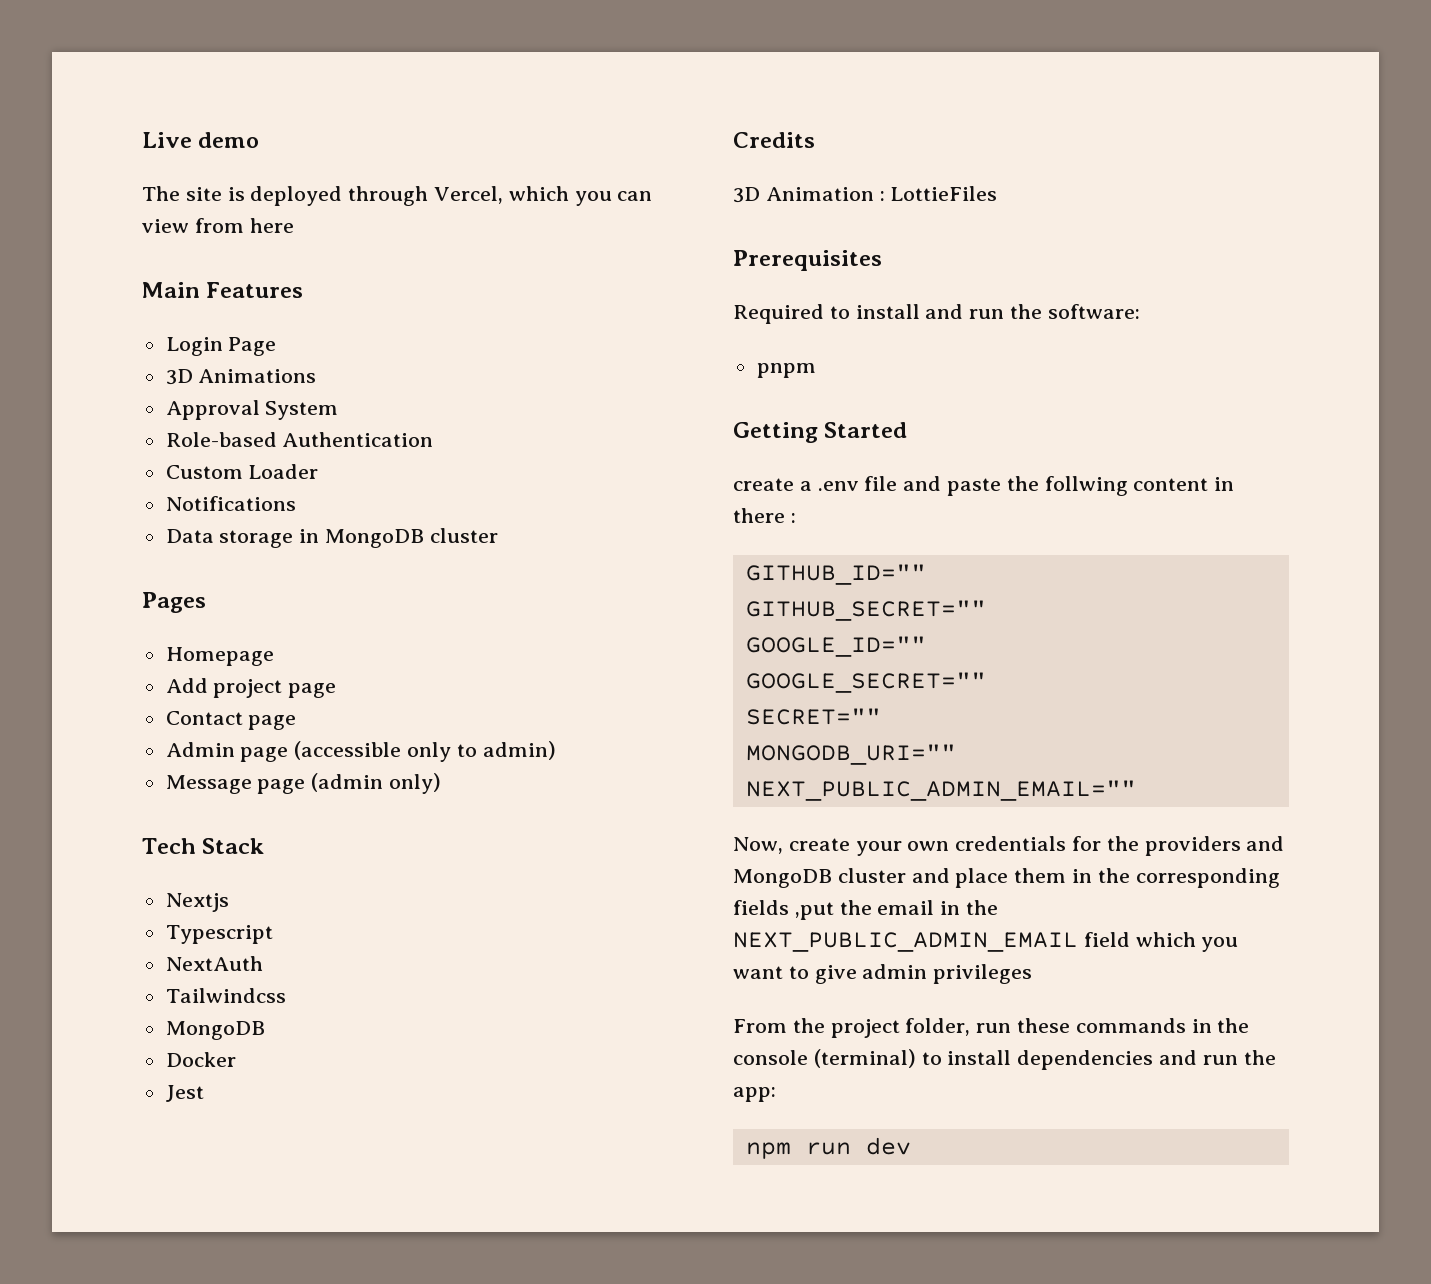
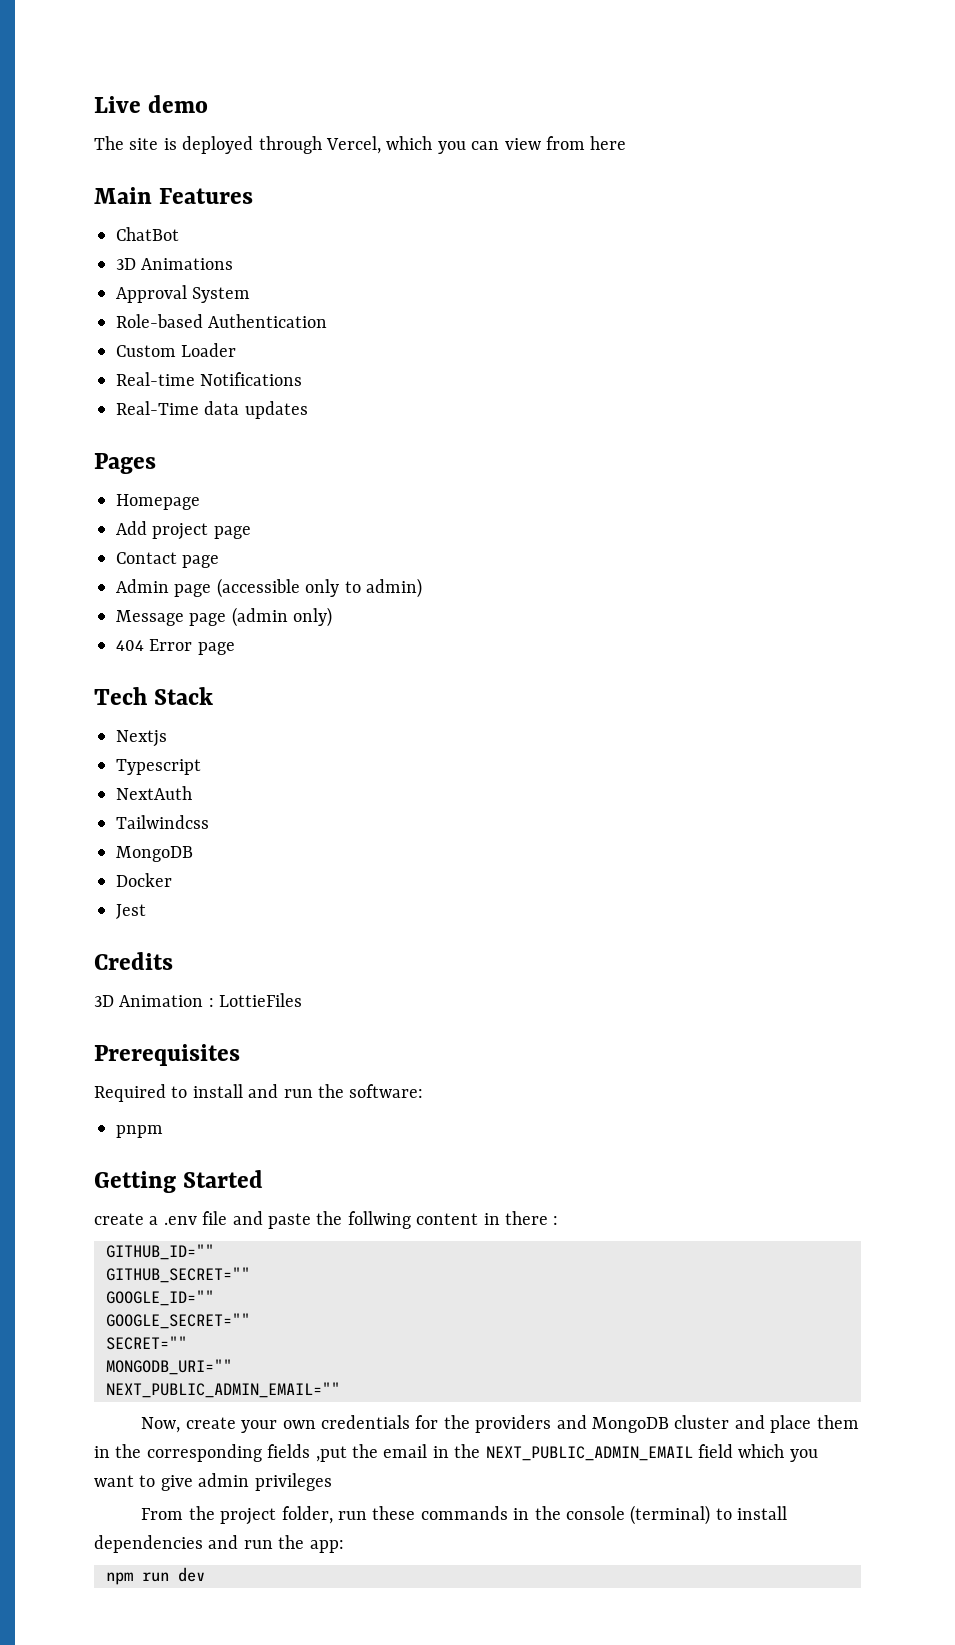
- Login Page
+ ChatBot
- Notifications
+ Real-time Notifications
- Data storage in MongoDB cluster
+ Real-Time data updates
+ 404 Error page

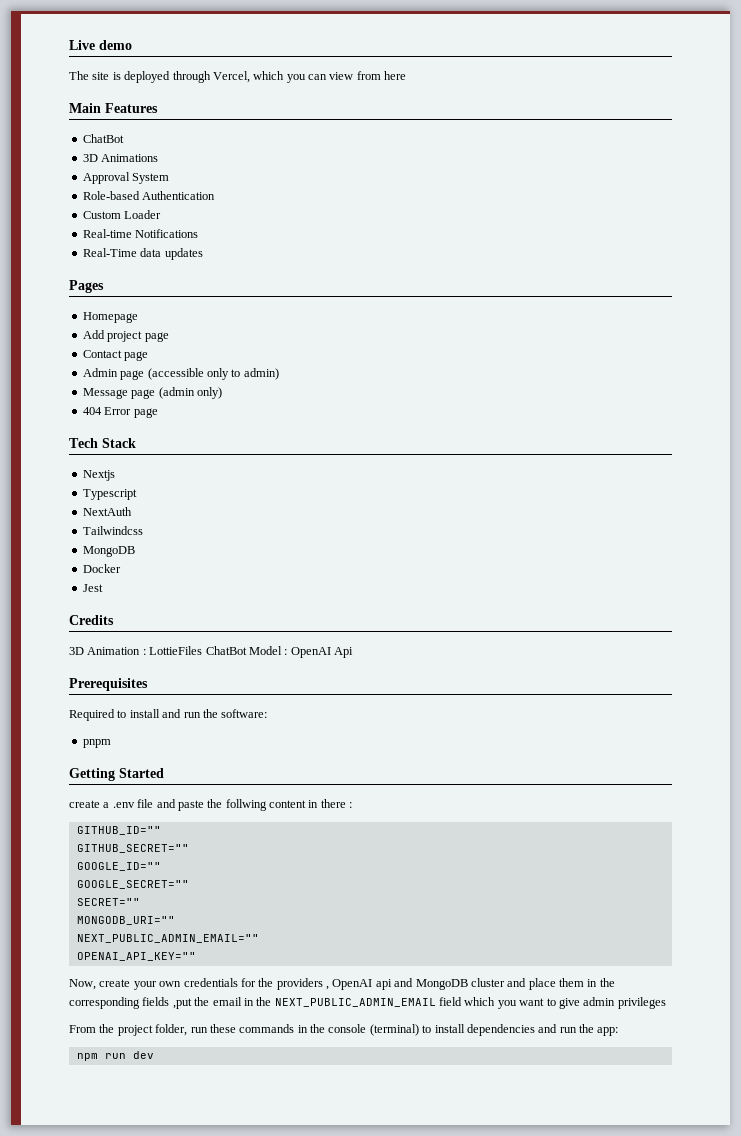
- 3D Animation : LottieFiles
+ 3D Animation : LottieFiles ChatBot Model : OpenAI Api
+ OPENAI_API_KEY=""
- Now, create your own credentials for the providers and MongoDB cluster and place them in the corresponding fields ,put the email in the NEXT_PUBLIC_ADMIN_EMAIL field which you want to give admin privileges
+ Now, create your own credentials for the providers , OpenAI api and MongoDB cluster and place them in the corresponding fields ,put the email in the NEXT_PUBLIC_ADMIN_EMAIL field which you want to give admin privileges

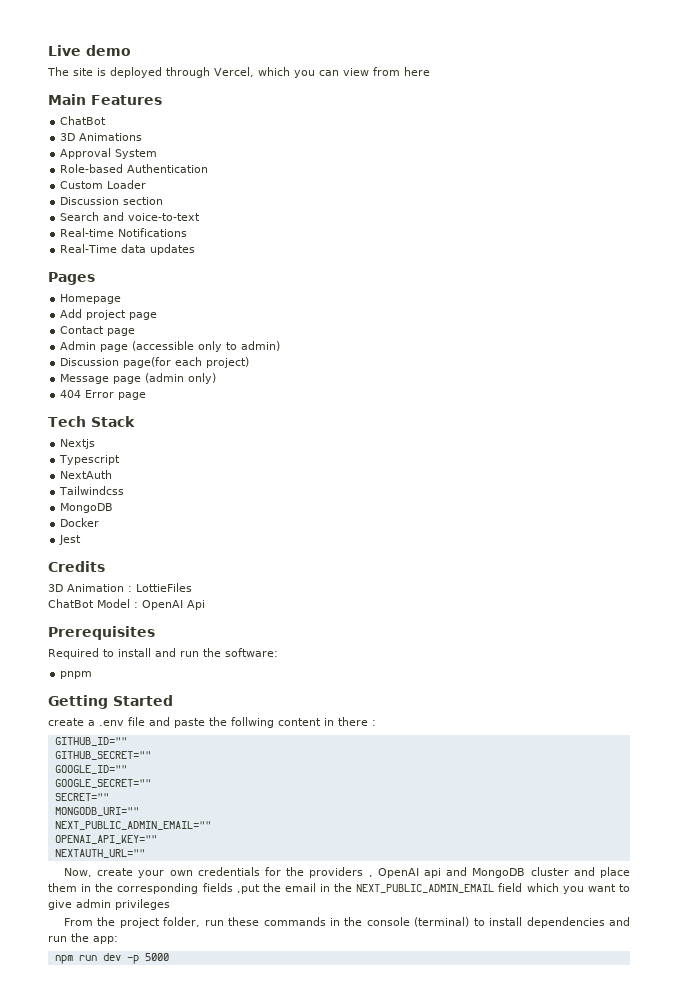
+ Discussion section
+ Search and voice-to-text
+ Discussion page(for each project)
- 3D Animation : LottieFiles ChatBot Model : OpenAI Api
+ 3D Animation : LottieFiles
+ ChatBot Model : OpenAI Api
+ NEXTAUTH_URL=""
- npm run dev
+ npm run dev -p 5000

